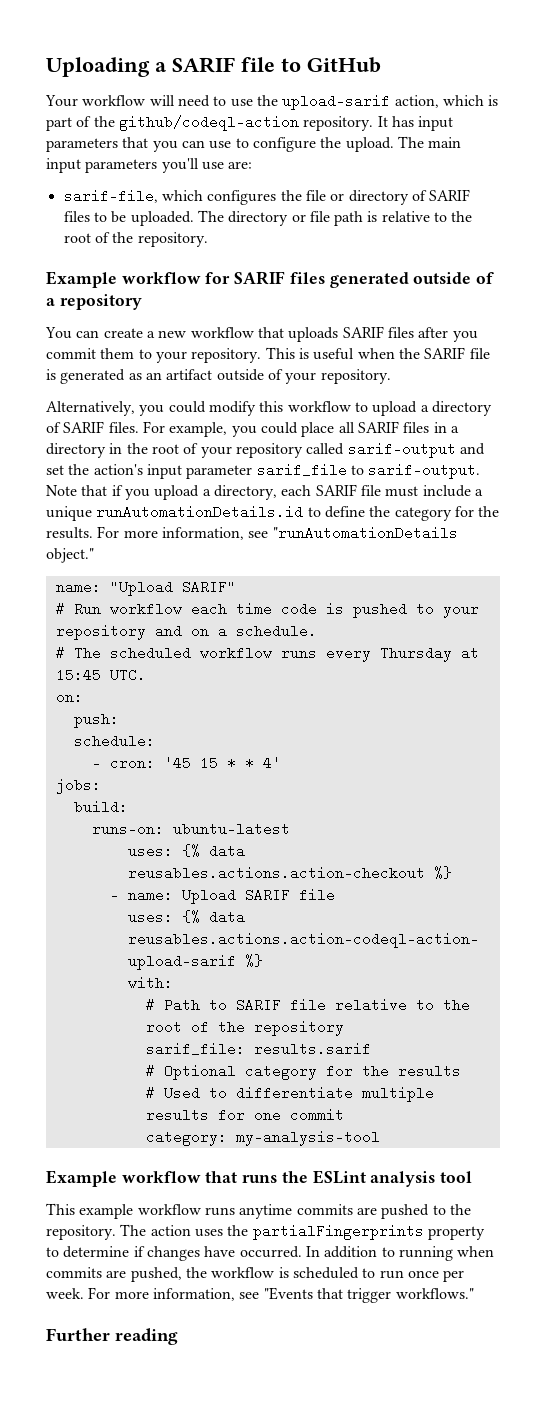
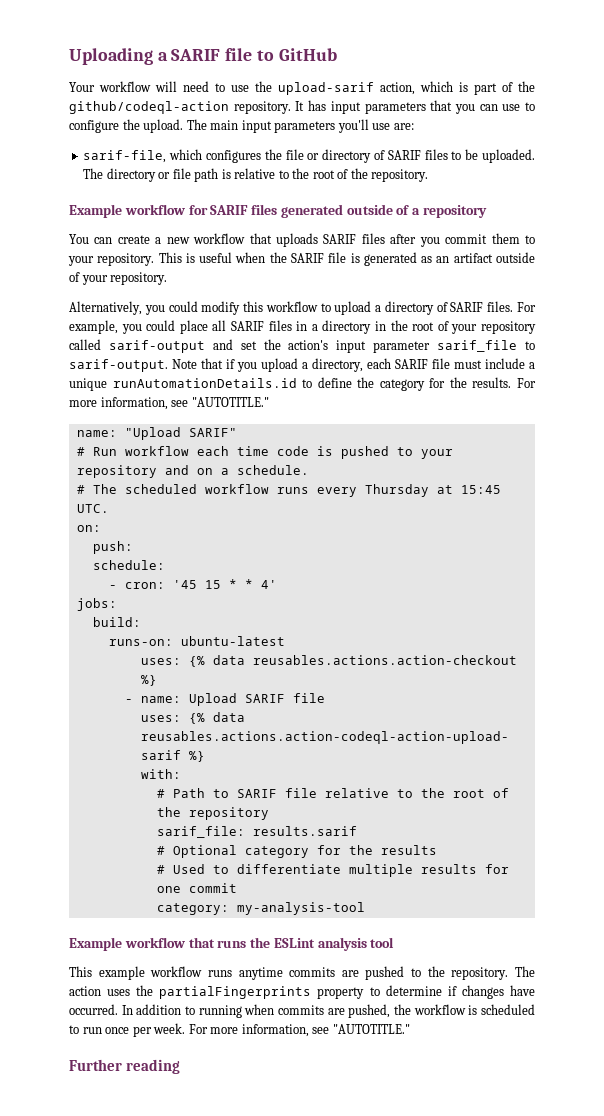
- Note that if you upload a directory, each SARIF file must include a unique runAutomationDetails.id to define the category for the results. For more information, see "runAutomationDetails object."
+ Note that if you upload a directory, each SARIF file must include a unique runAutomationDetails.id to define the category for the results. For more information, see "AUTOTITLE."
- In addition to running when commits are pushed, the workflow is scheduled to run once per week. For more information, see "Events that trigger workflows."
+ In addition to running when commits are pushed, the workflow is scheduled to run once per week. For more information, see "AUTOTITLE."

